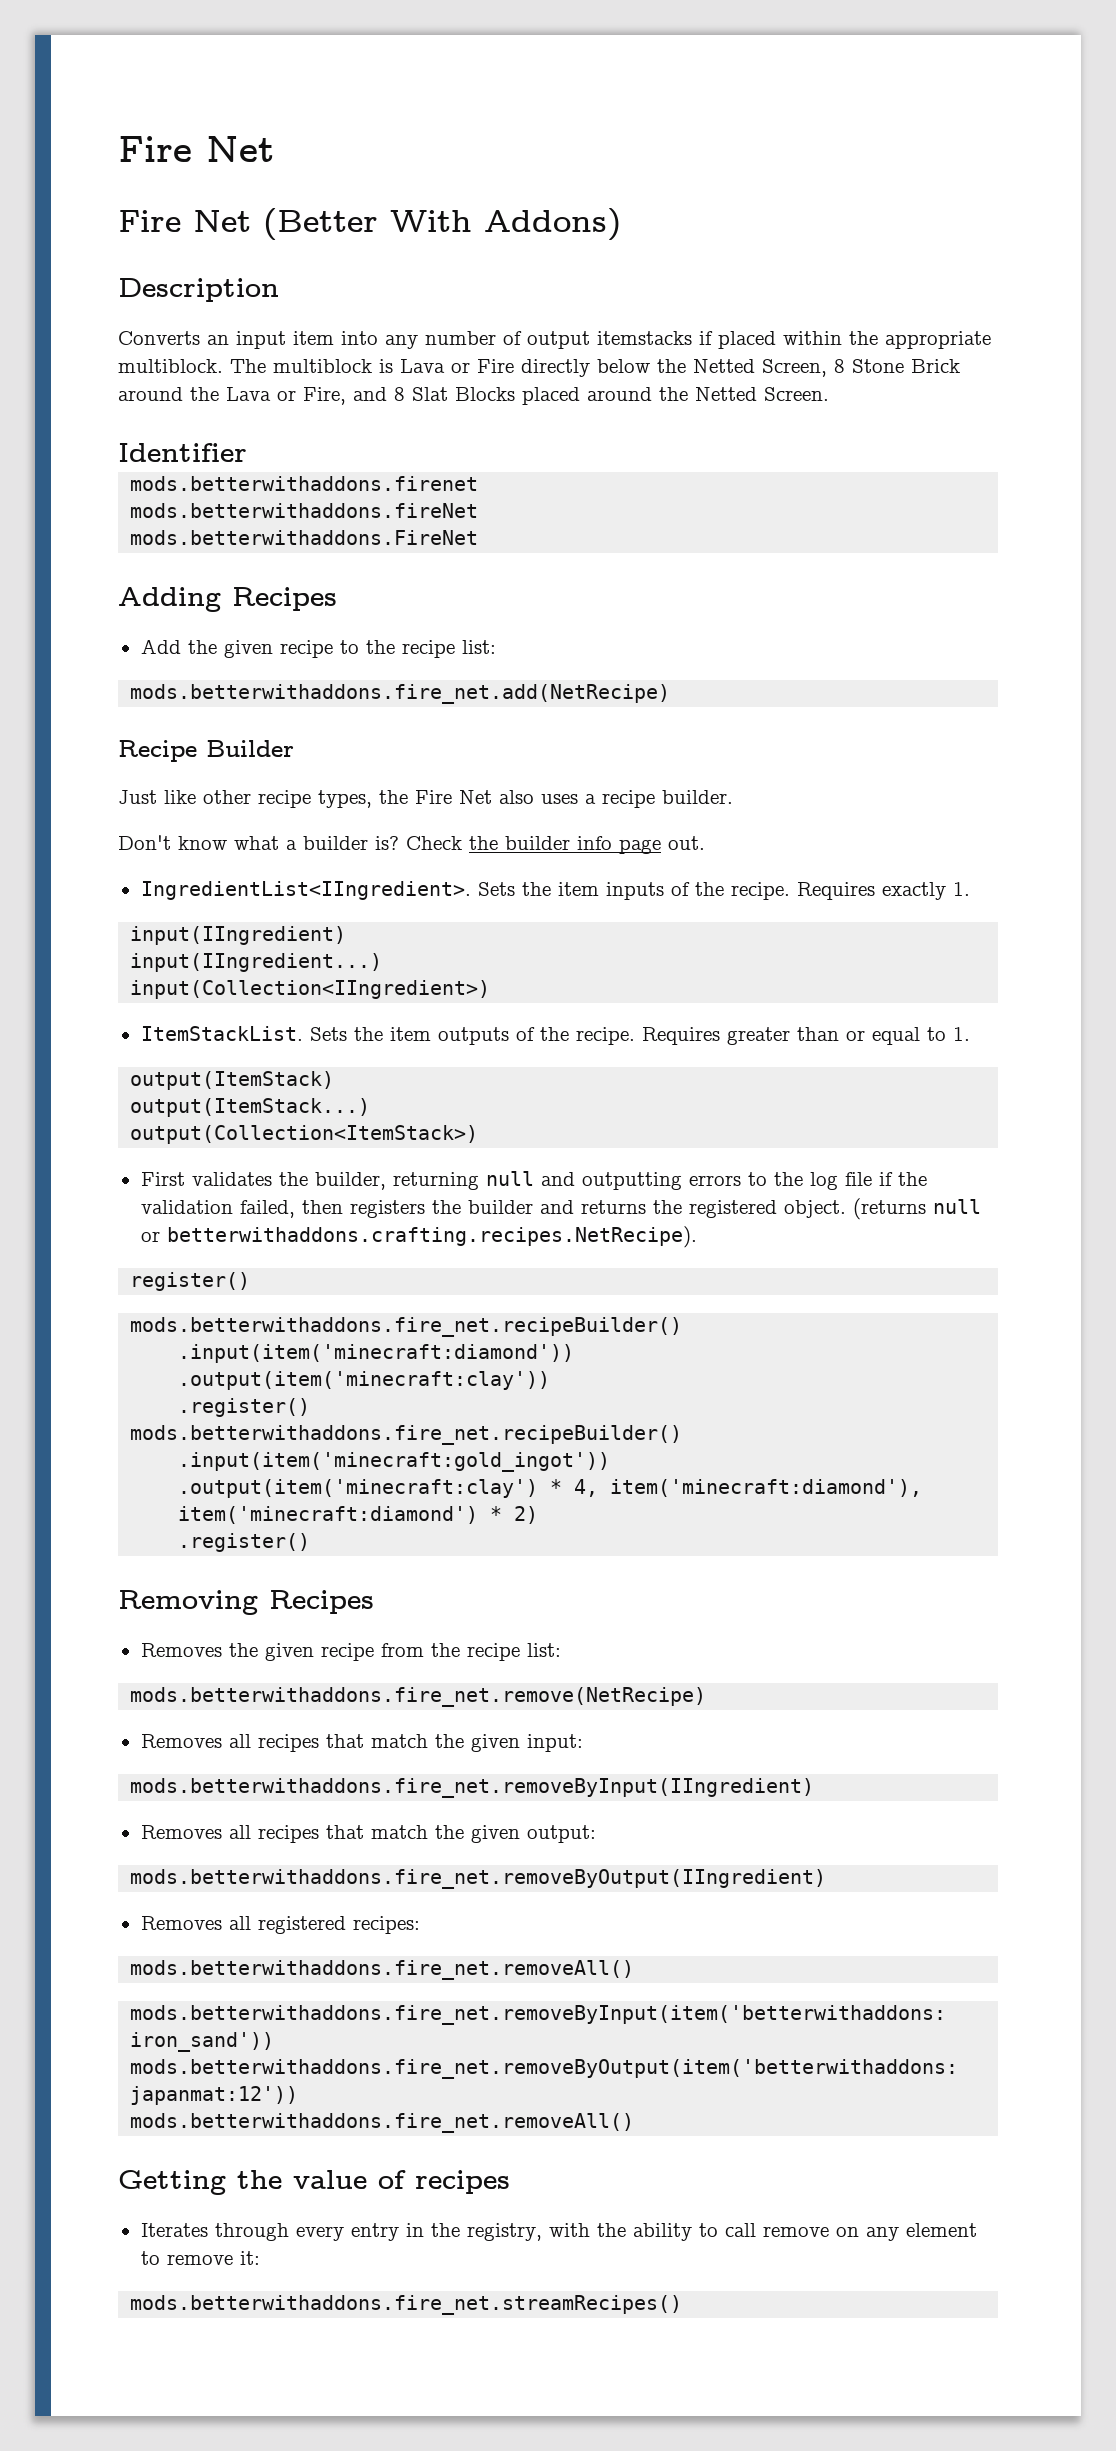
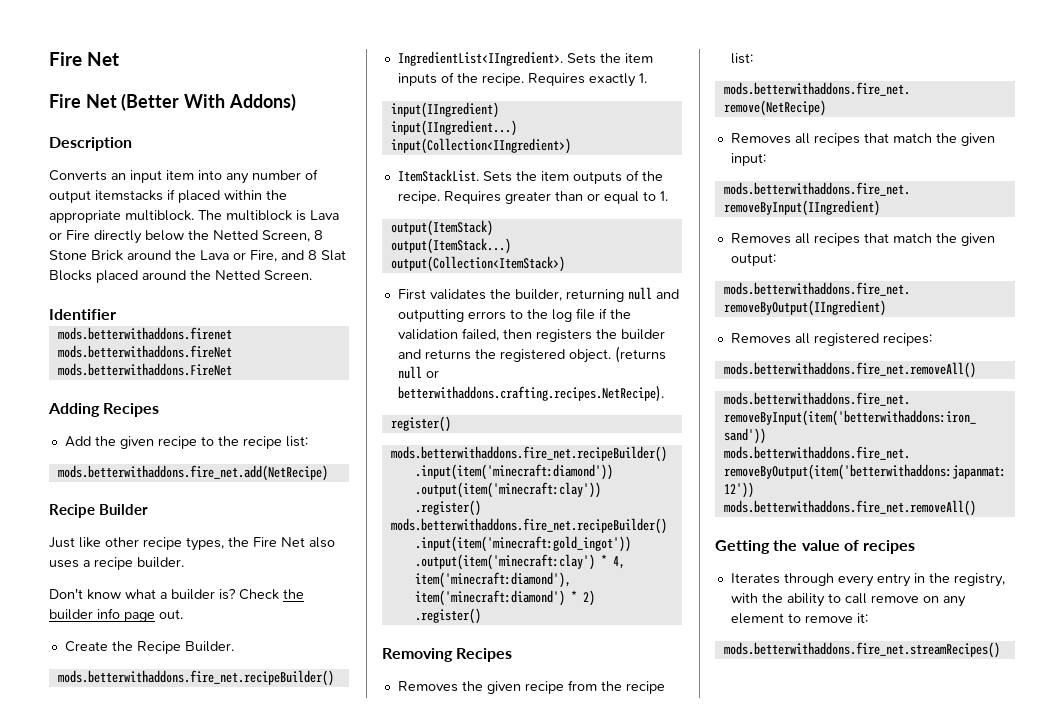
+ Create the Recipe Builder.
+ mods.betterwithaddons.fire_net.recipeBuilder()

